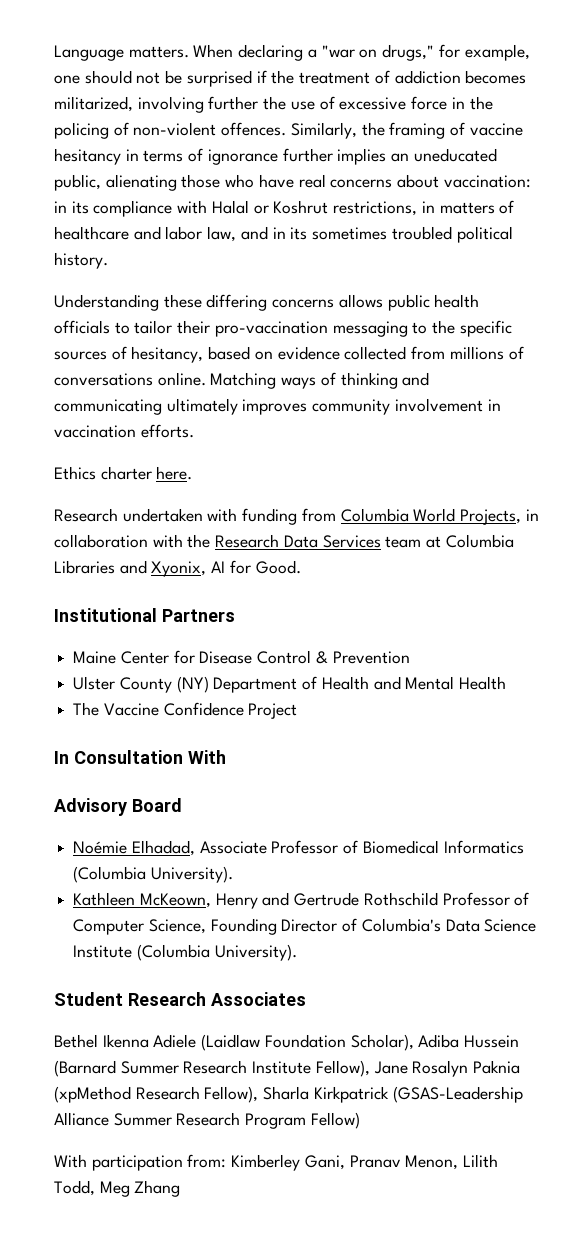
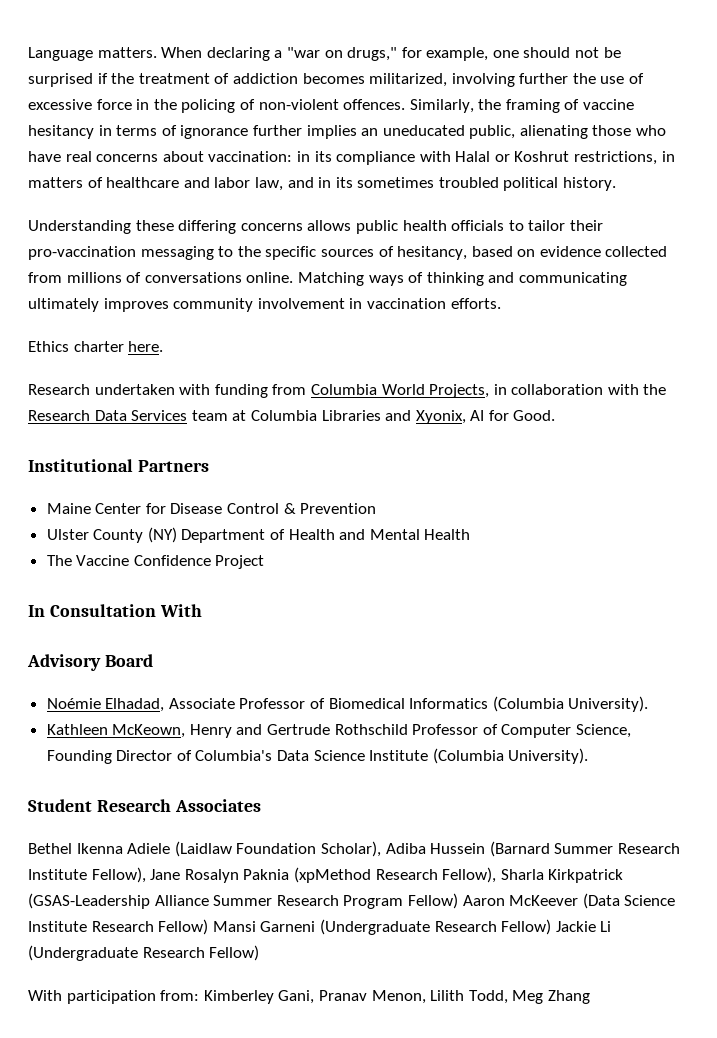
- Bethel Ikenna Adiele (Laidlaw Foundation Scholar), Adiba Hussein (Barnard Summer Research Institute Fellow), Jane Rosalyn Paknia (xpMethod Research Fellow), Sharla Kirkpatrick (GSAS-Leadership Alliance Summer Research Program Fellow)
+ Bethel Ikenna Adiele (Laidlaw Foundation Scholar), Adiba Hussein (Barnard Summer Research Institute Fellow), Jane Rosalyn Paknia (xpMethod Research Fellow), Sharla Kirkpatrick (GSAS-Leadership Alliance Summer Research Program Fellow) Aaron McKeever (Data Science Institute Research Fellow) Mansi Garneni (Undergraduate Research Fellow) Jackie Li (Undergraduate Research Fellow)

